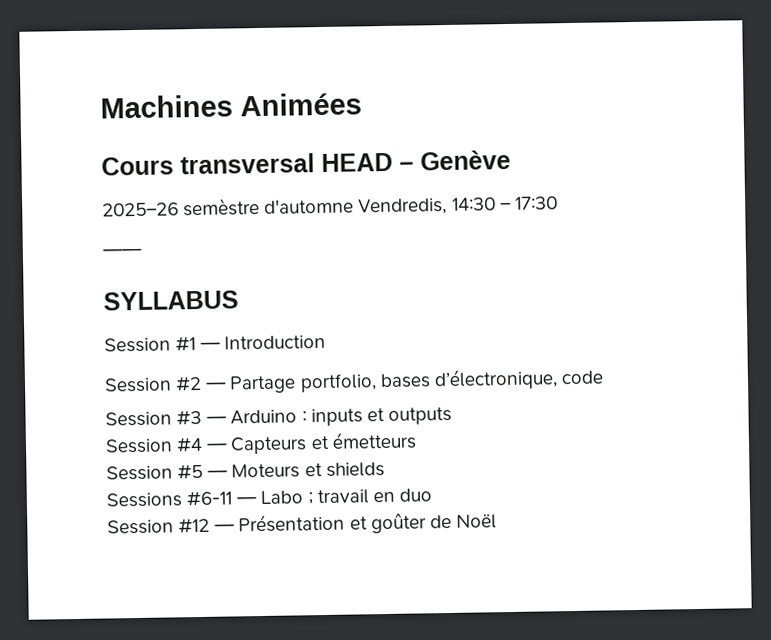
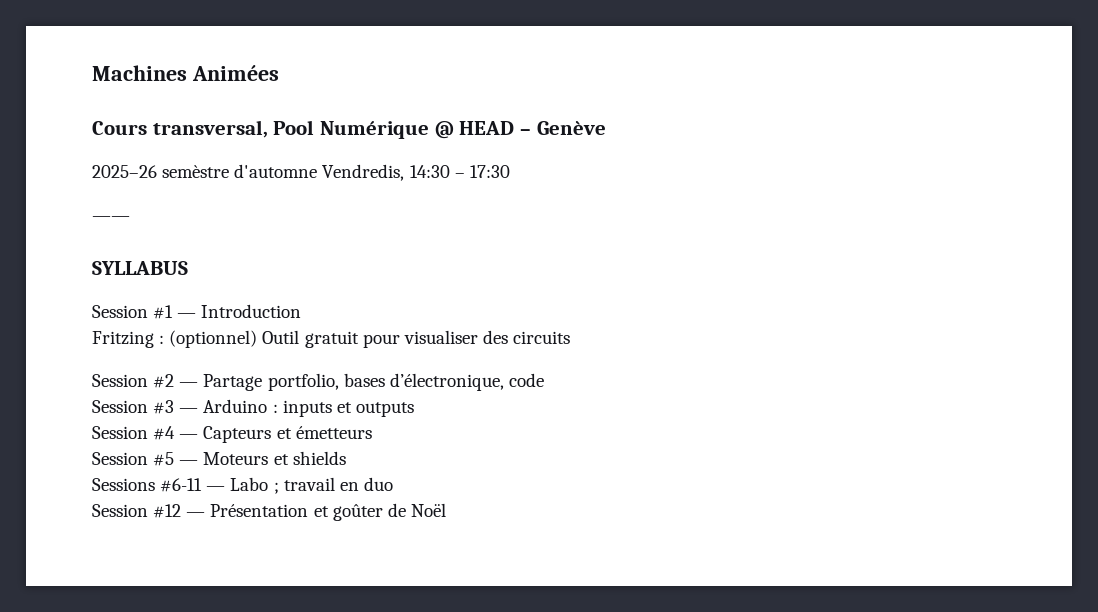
- Cours transversal HEAD – Genève
+ Cours transversal, Pool Numérique @ HEAD – Genève
+ Fritzing : (optionnel) Outil gratuit pour visualiser des circuits

